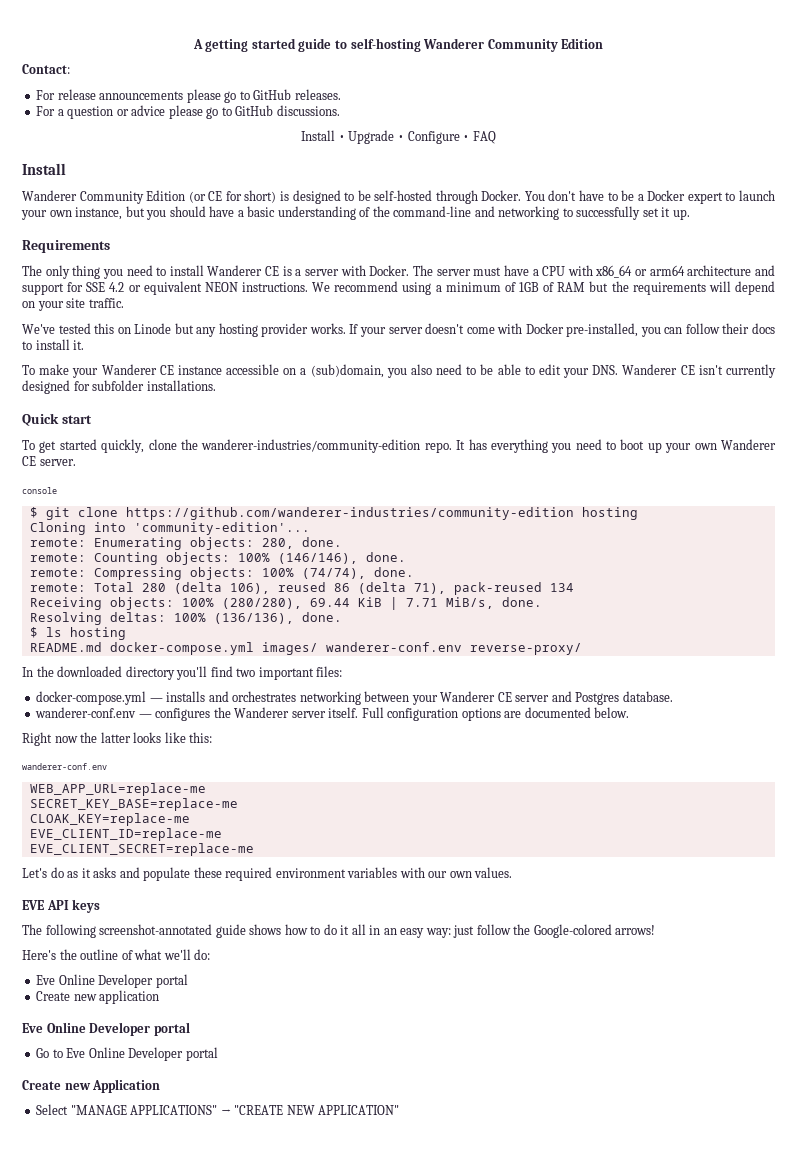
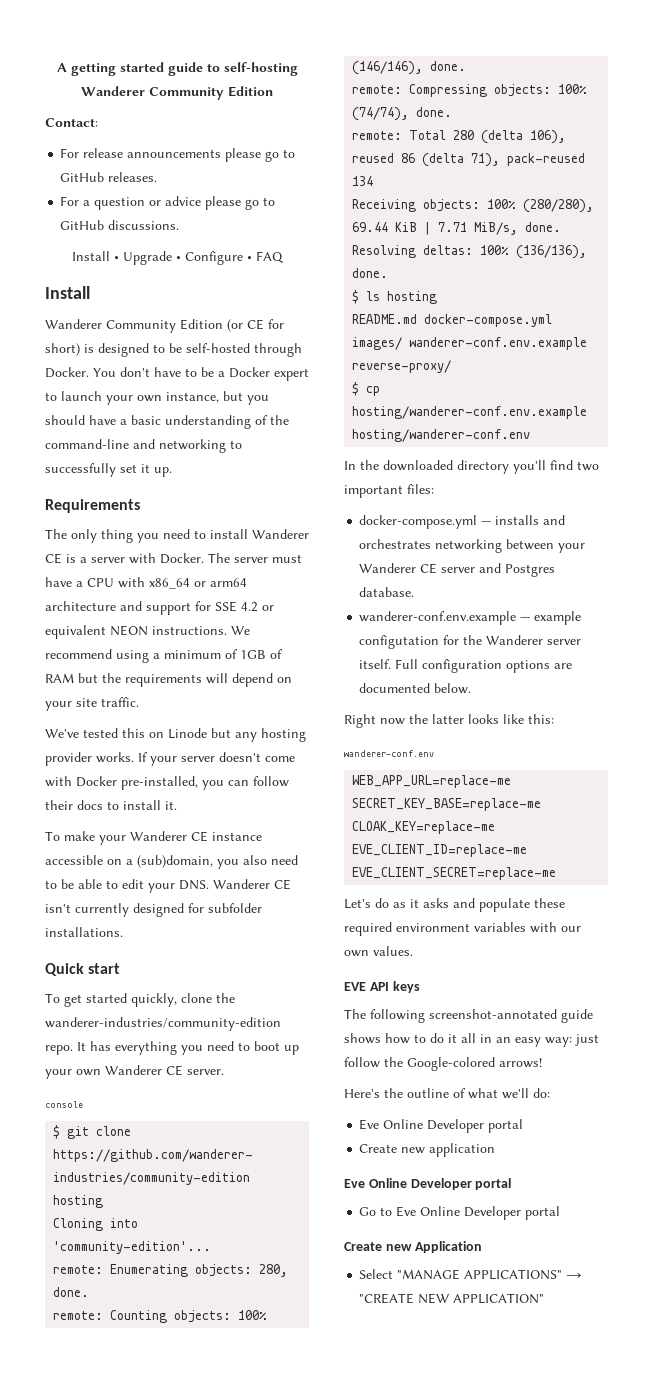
- README.md docker-compose.yml images/ wanderer-conf.env reverse-proxy/
+ README.md docker-compose.yml images/ wanderer-conf.env.example reverse-proxy/
+ $ cp hosting/wanderer-conf.env.example hosting/wanderer-conf.env
- wanderer-conf.env — configures the Wanderer server itself.
+ wanderer-conf.env.example — example configutation for the Wanderer server itself.

